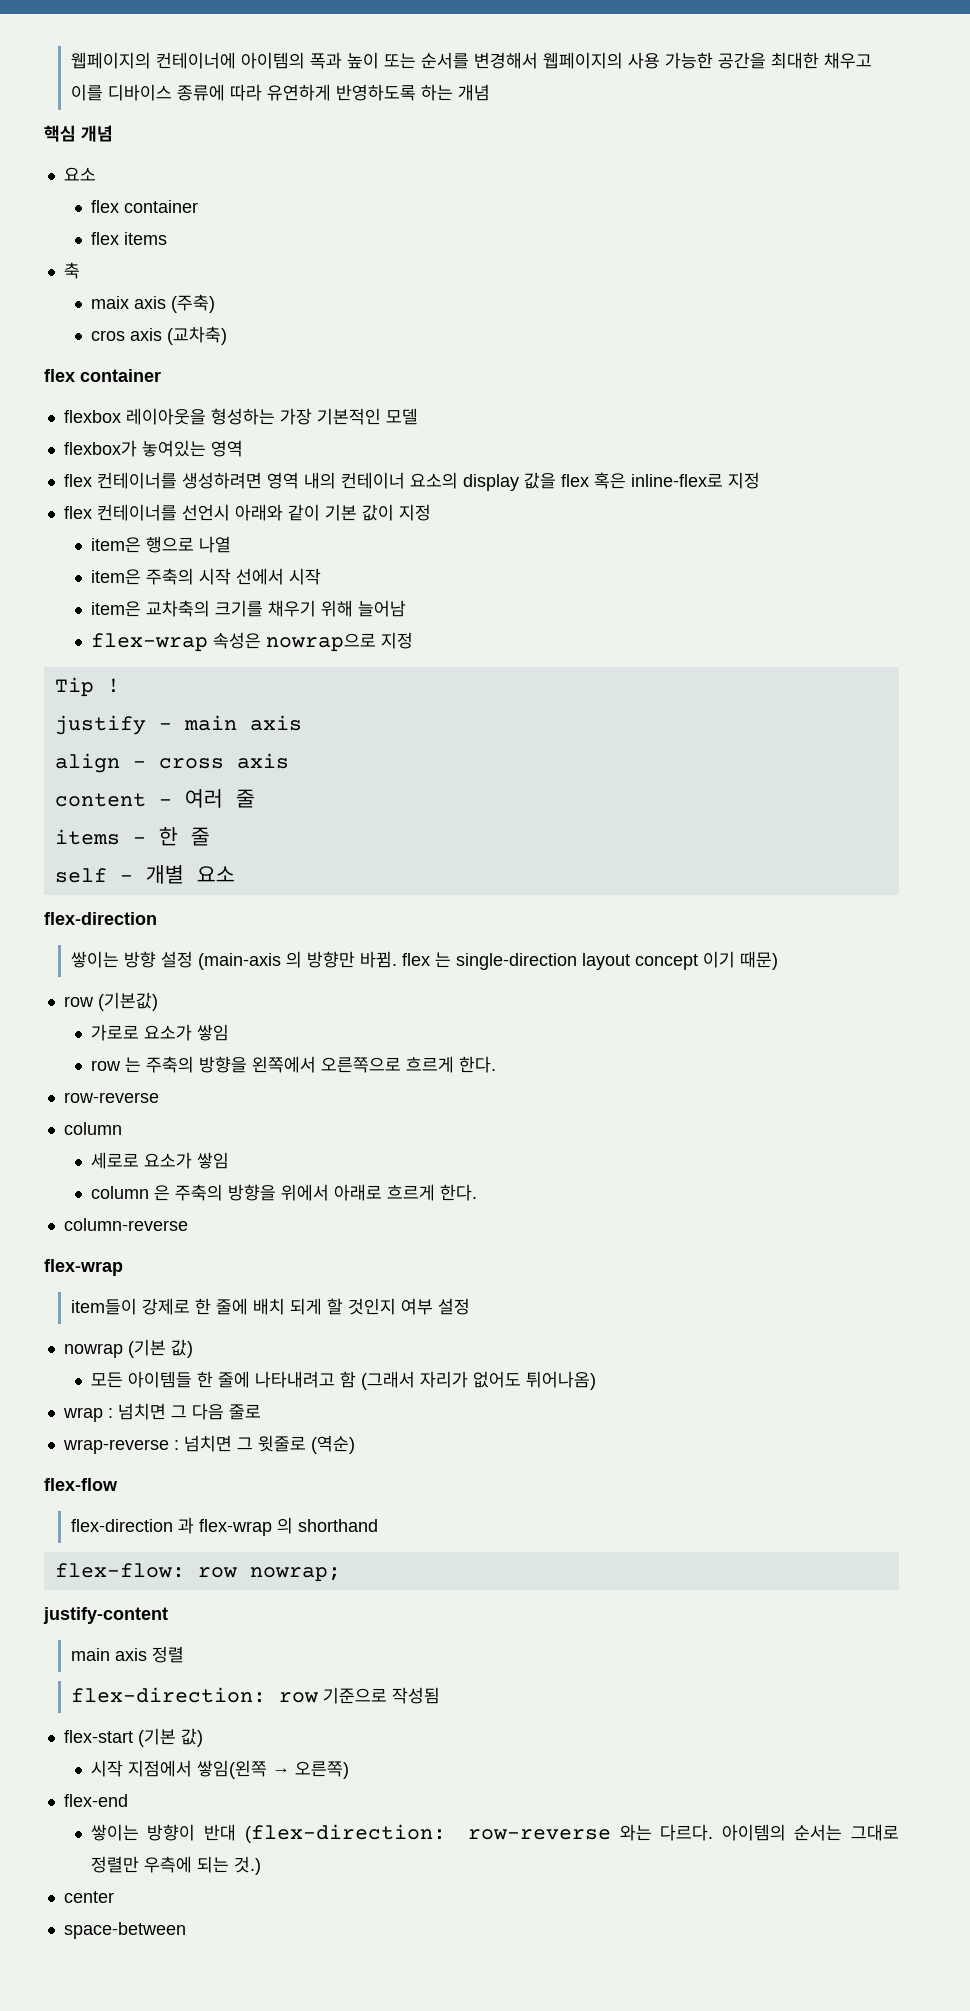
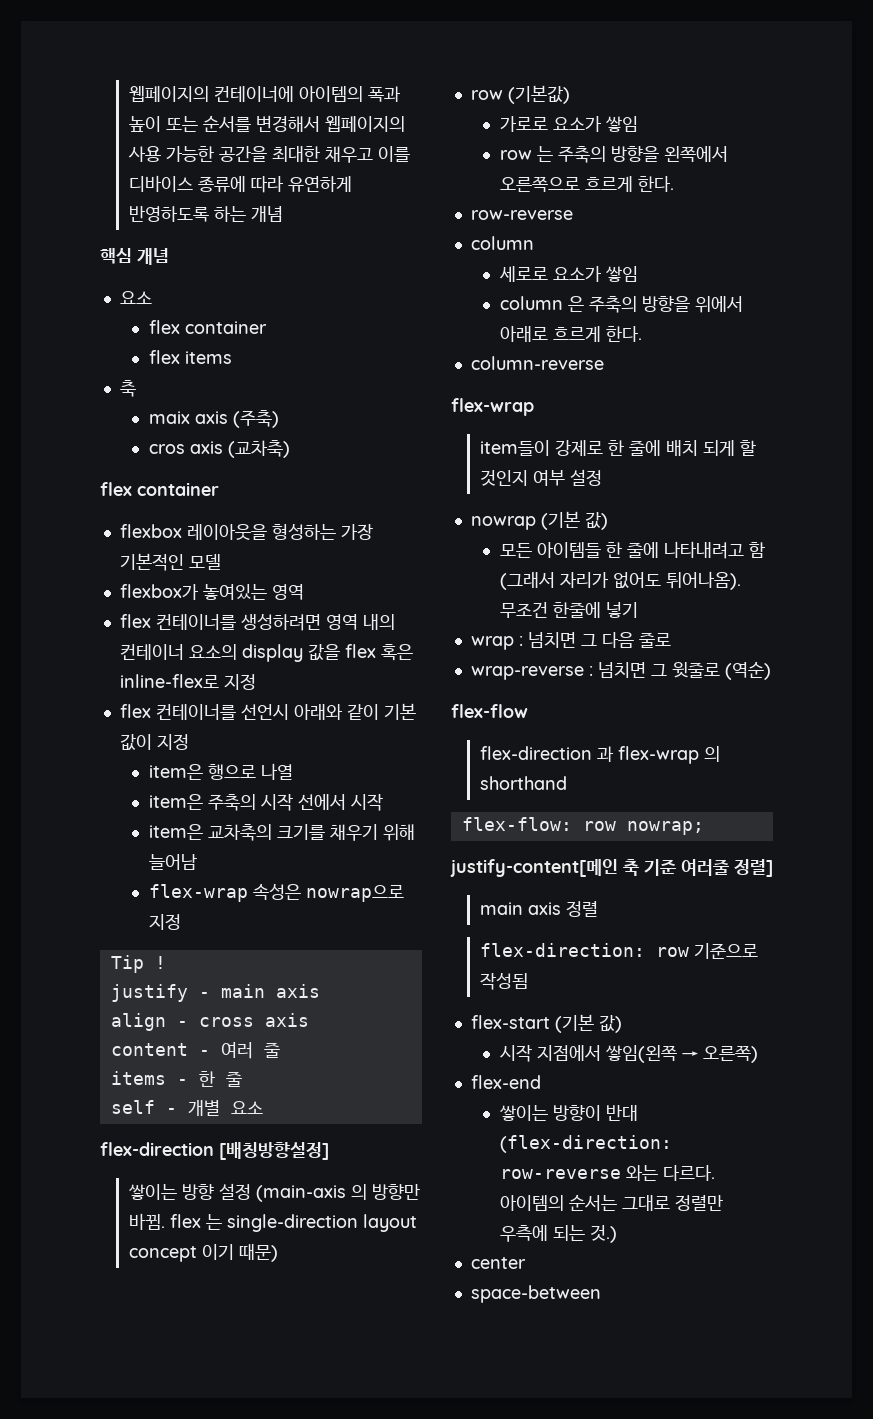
  self - 개별 요소
- flex-direction
+ flex-direction [배칭방향설정]
- 모든 아이템들 한 줄에 나타내려고 함 (그래서 자리가 없어도 튀어나옴)
+ 모든 아이템들 한 줄에 나타내려고 함 (그래서 자리가 없어도 튀어나옴). 무조건 한줄에 넣기
- justify-content
+ justify-content[메인 축 기준 여러줄 정렬]

